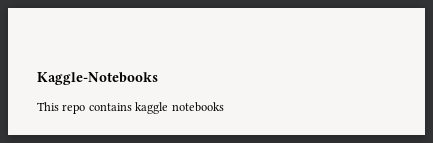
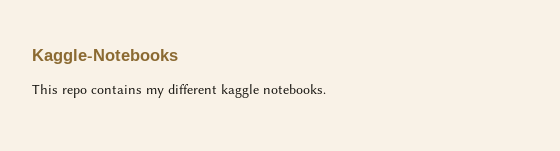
- This repo contains kaggle notebooks
+ This repo contains my different kaggle notebooks.

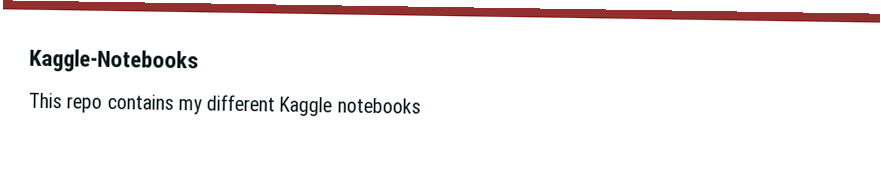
- This repo contains my different kaggle notebooks.
+ This repo contains my different Kaggle notebooks

